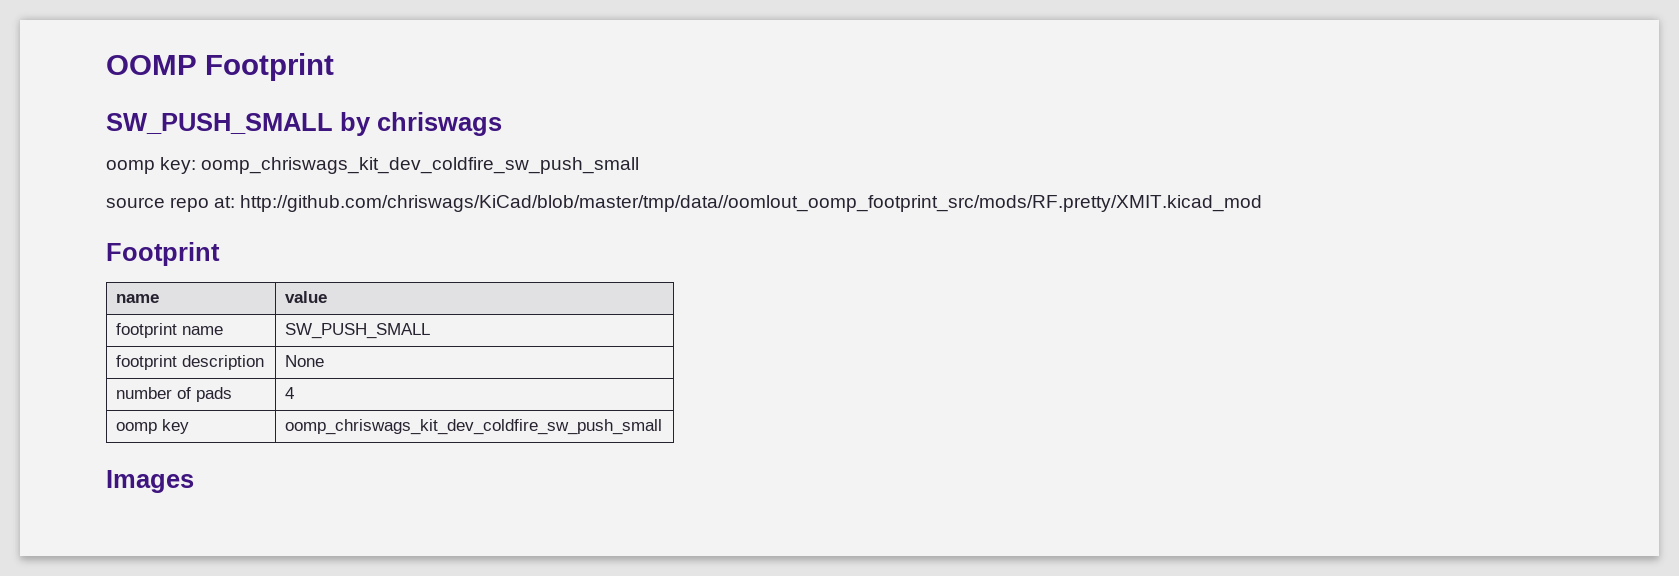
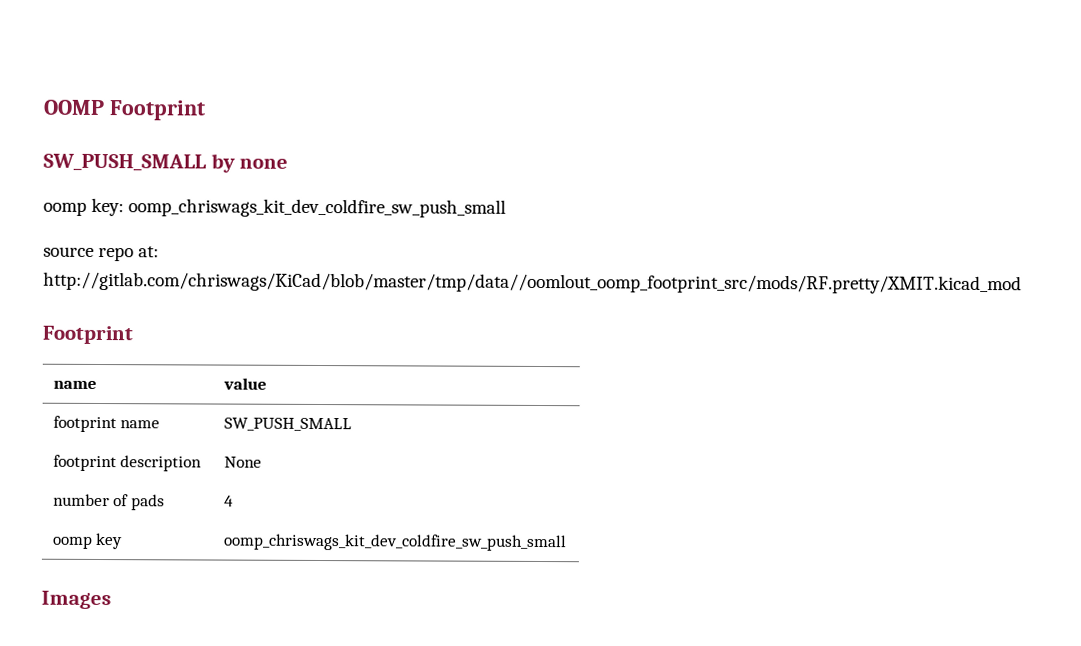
- SW_PUSH_SMALL by chriswags
+ SW_PUSH_SMALL by none
- source repo at: http://github.com/chriswags/KiCad/blob/master/tmp/data//oomlout_oomp_footprint_src/mods/RF.pretty/XMIT.kicad_mod
+ source repo at: http://gitlab.com/chriswags/KiCad/blob/master/tmp/data//oomlout_oomp_footprint_src/mods/RF.pretty/XMIT.kicad_mod

